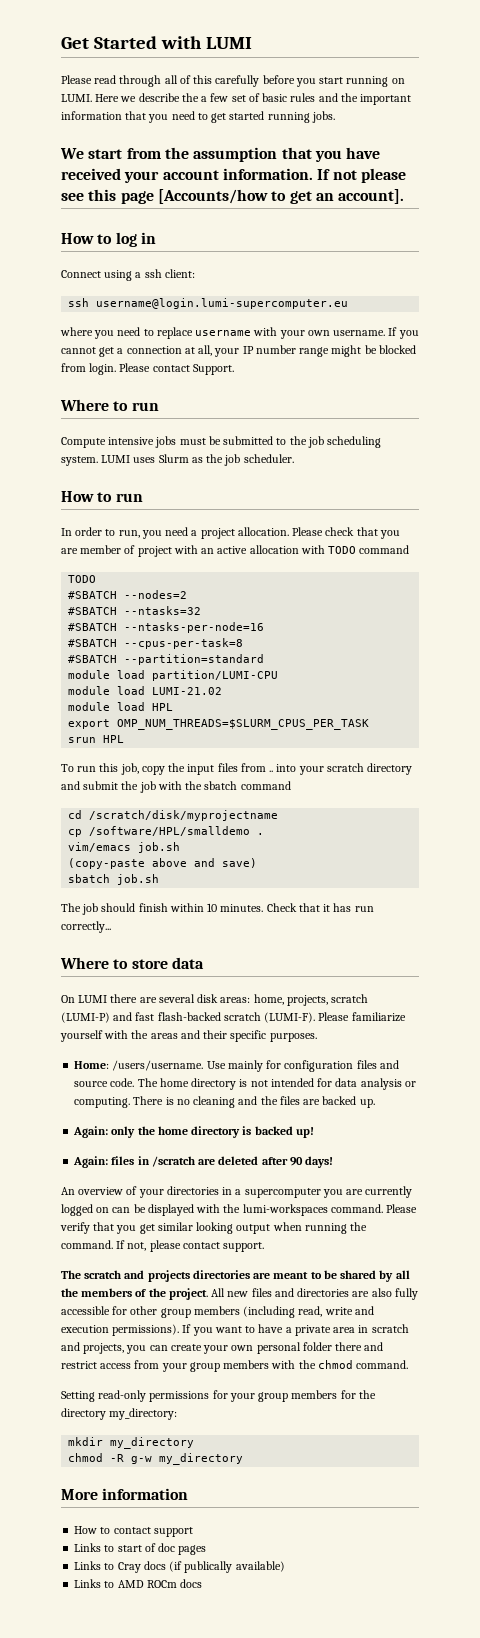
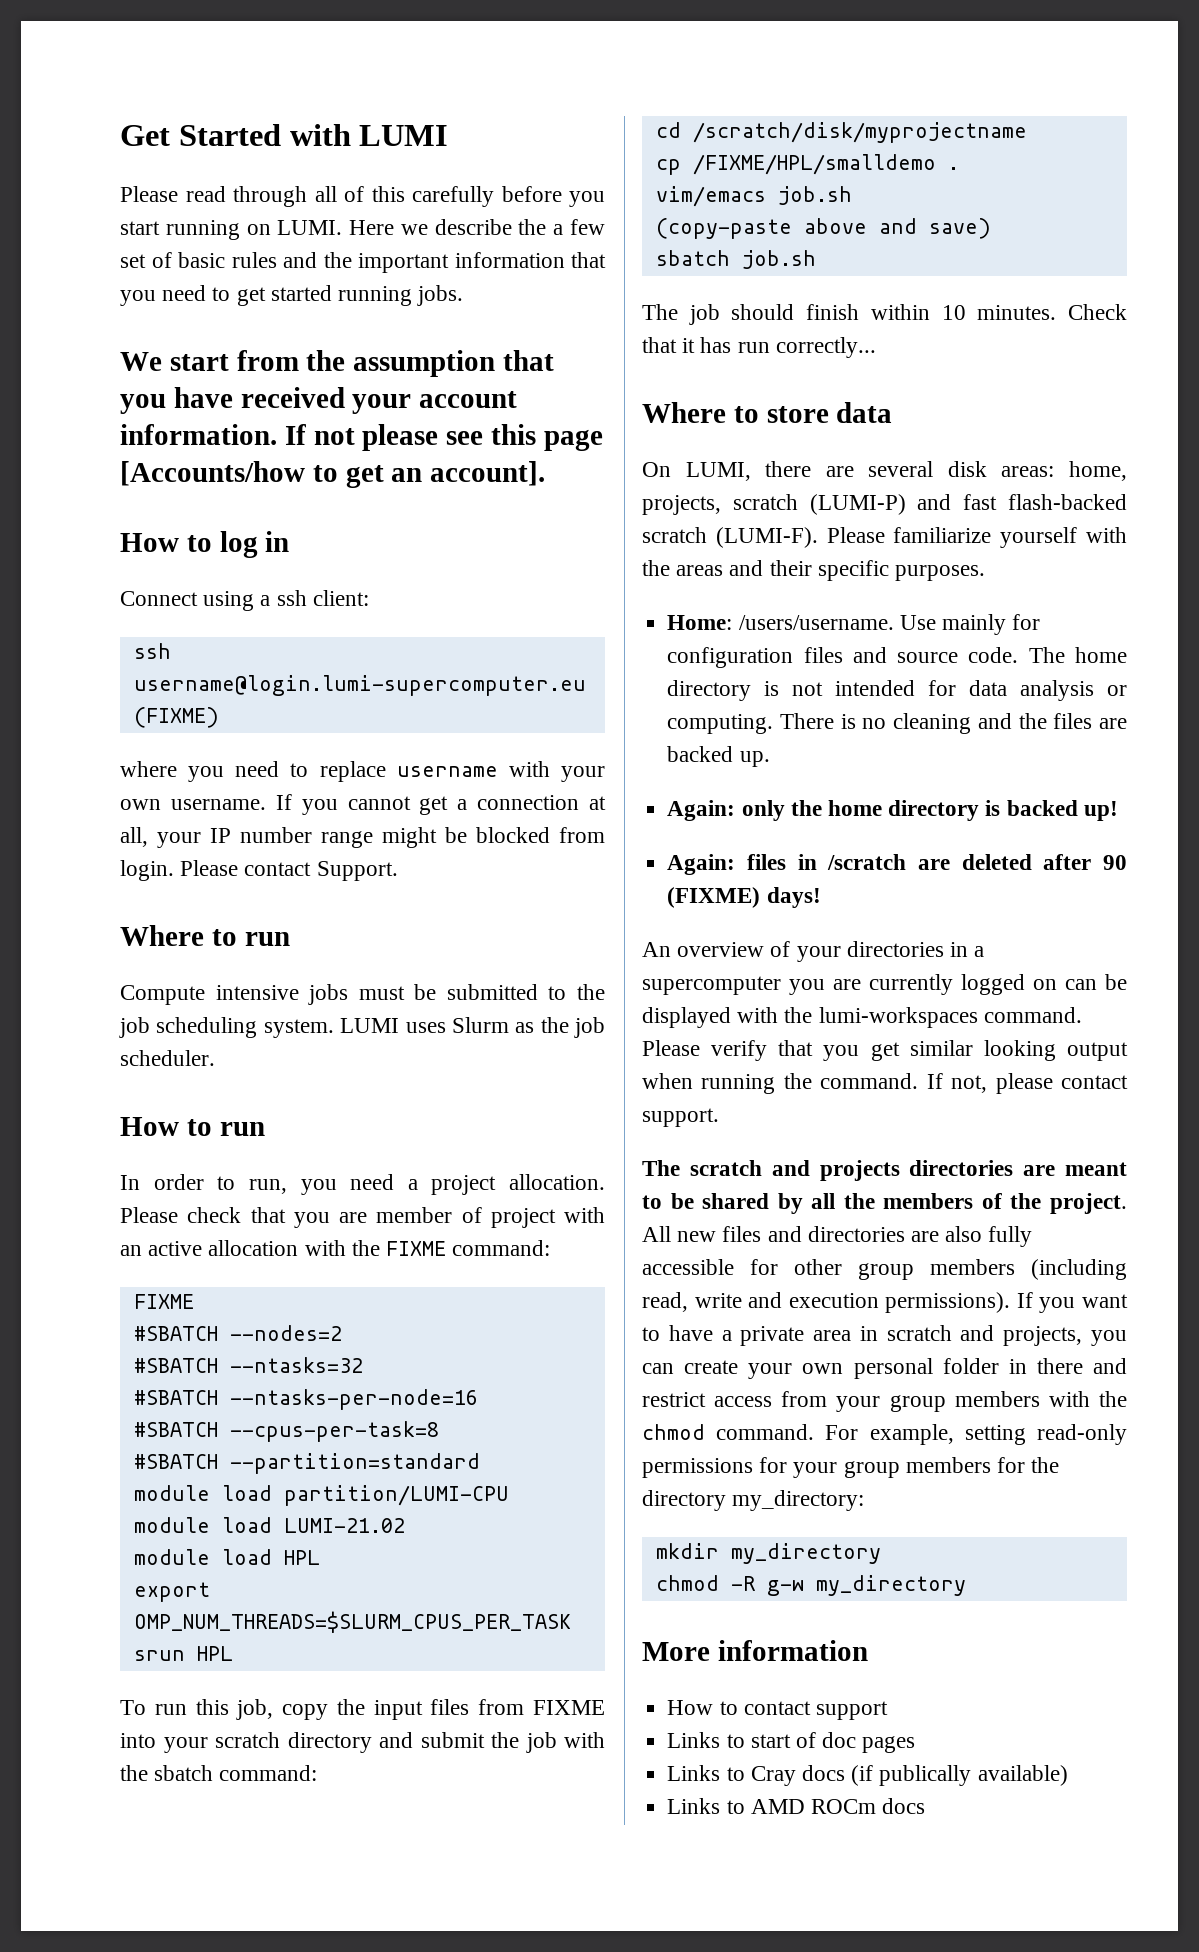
- ssh username@login.lumi-supercomputer.eu
+ ssh username@login.lumi-supercomputer.eu (FIXME)
- Please check that you are member of project with an active allocation with TODO command
- TODO
+ Please check that you are member of project with an active allocation with the FIXME command:
+ FIXME
- To run this job, copy the input files from .. into your scratch directory and submit the job with the sbatch command
+ To run this job, copy the input files from FIXME into your scratch directory and submit the job with the sbatch command:
- cp /software/HPL/smalldemo .
+ cp /FIXME/HPL/smalldemo .
- On LUMI there are several disk areas: home, projects, scratch (LUMI-P) and fast flash-backed scratch (LUMI-F).
+ On LUMI, there are several disk areas: home, projects, scratch (LUMI-P) and fast flash-backed scratch (LUMI-F).
- Again: files in /scratch are deleted after 90 days!
+ Again: files in /scratch are deleted after 90 (FIXME) days!
- If you want to have a private area in scratch and projects, you can create your own personal folder there and restrict access from your group members with the chmod command.
- Setting read-only permissions for your group members for the directory my_directory:
+ If you want to have a private area in scratch and projects, you can create your own personal folder in there and restrict access from your group members with the chmod command. For example, setting read-only permissions for your group members for the directory my_directory:

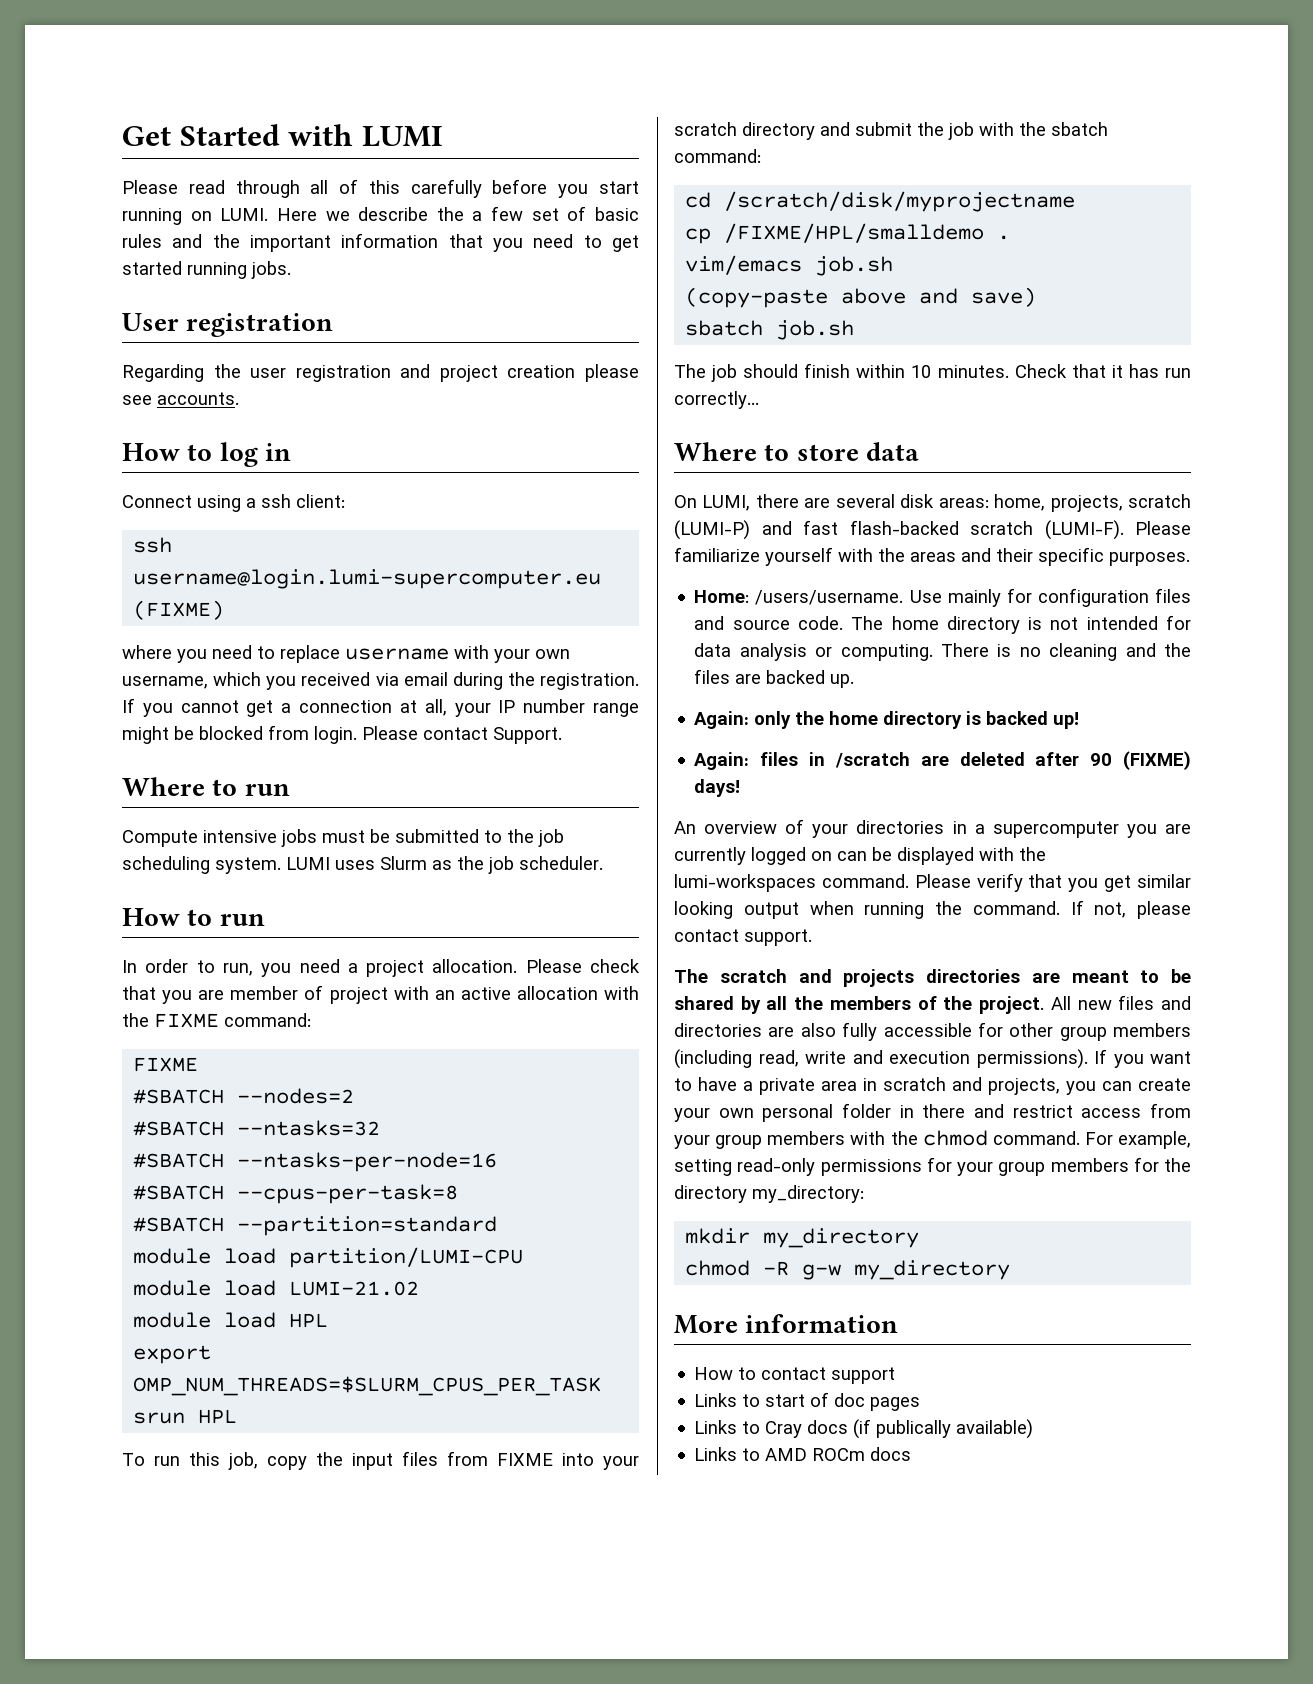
- We start from the assumption that you have received your account information. If not please see this page [Accounts/how to get an account].
+ User registration
+ Regarding the user registration and project creation please see accounts.
- where you need to replace username with your own username.
+ where you need to replace username with your own username, which you received via email during the registration.

